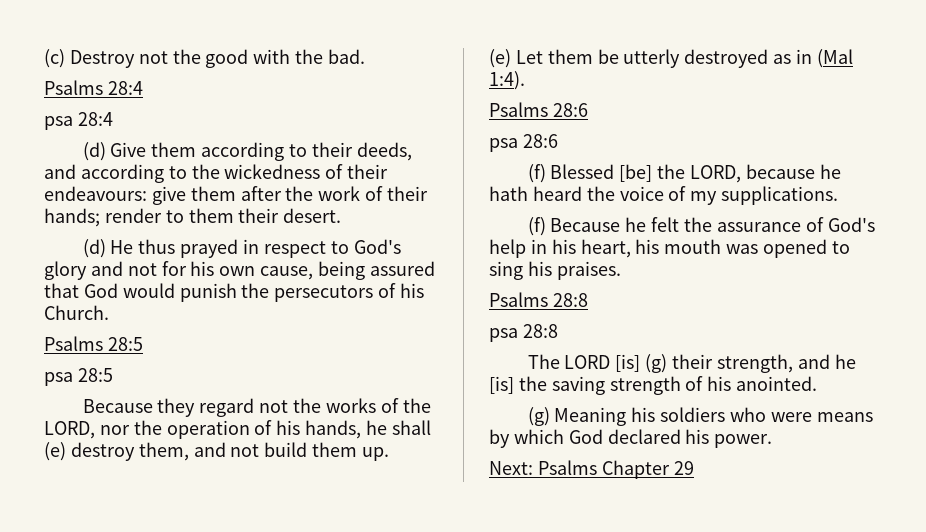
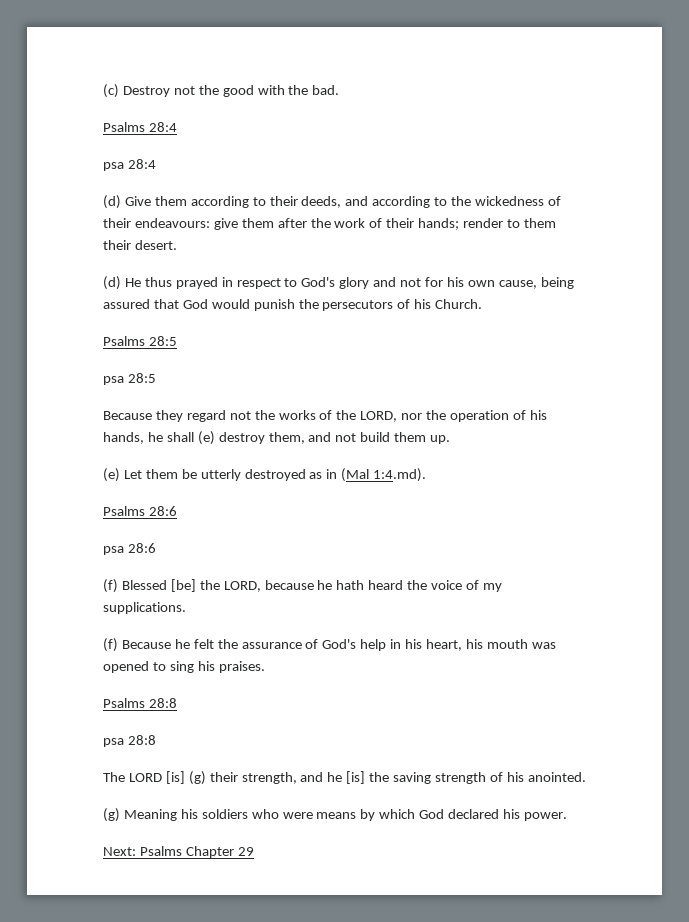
- (e) Let them be utterly destroyed as in (Mal 1:4).
+ (e) Let them be utterly destroyed as in (Mal 1:4.md).

